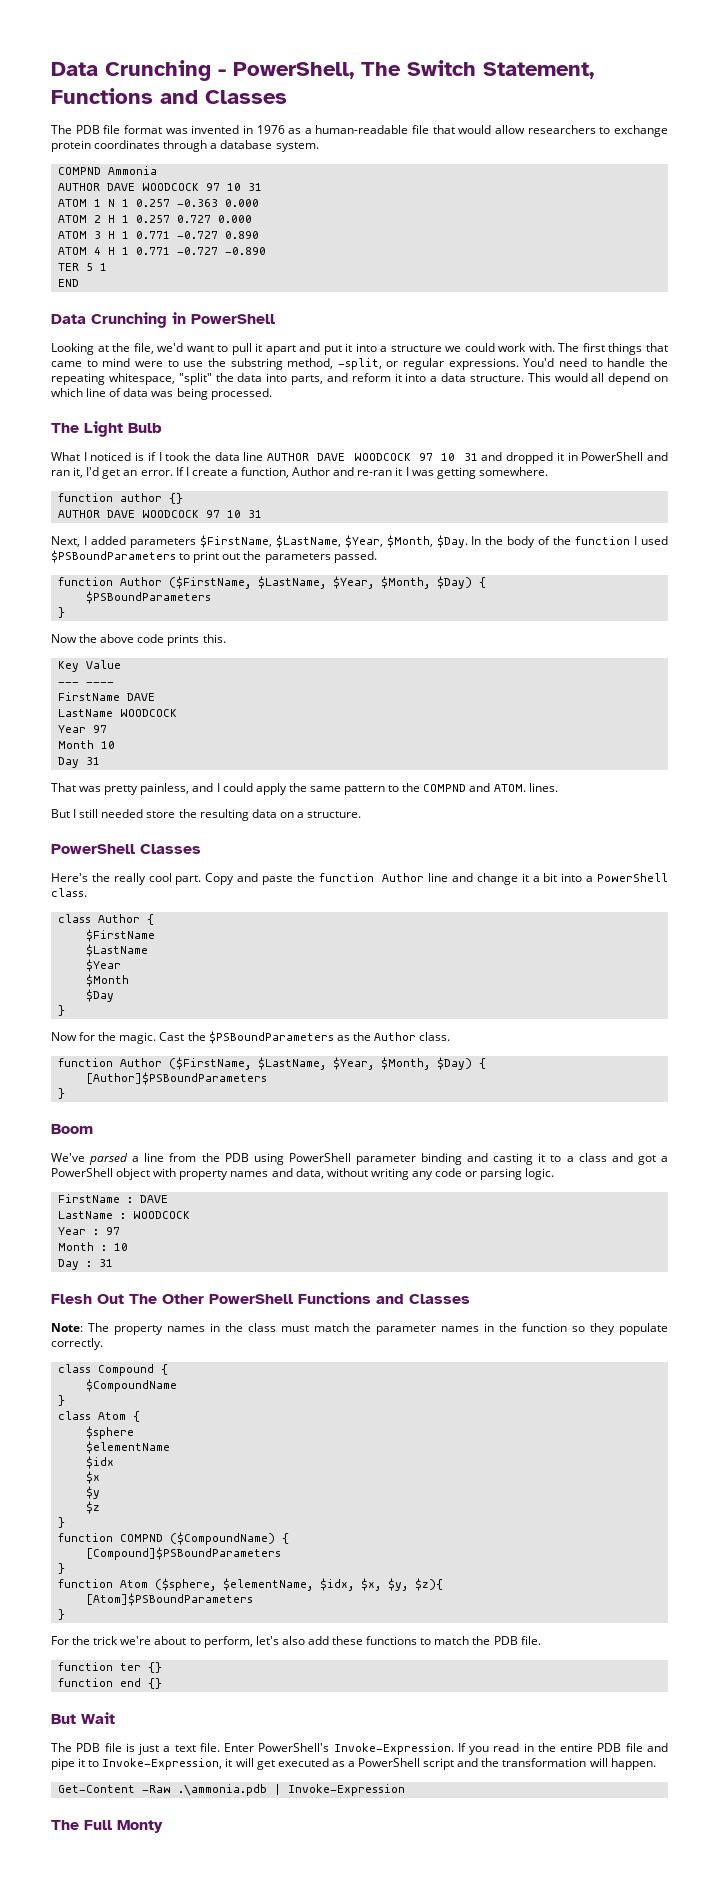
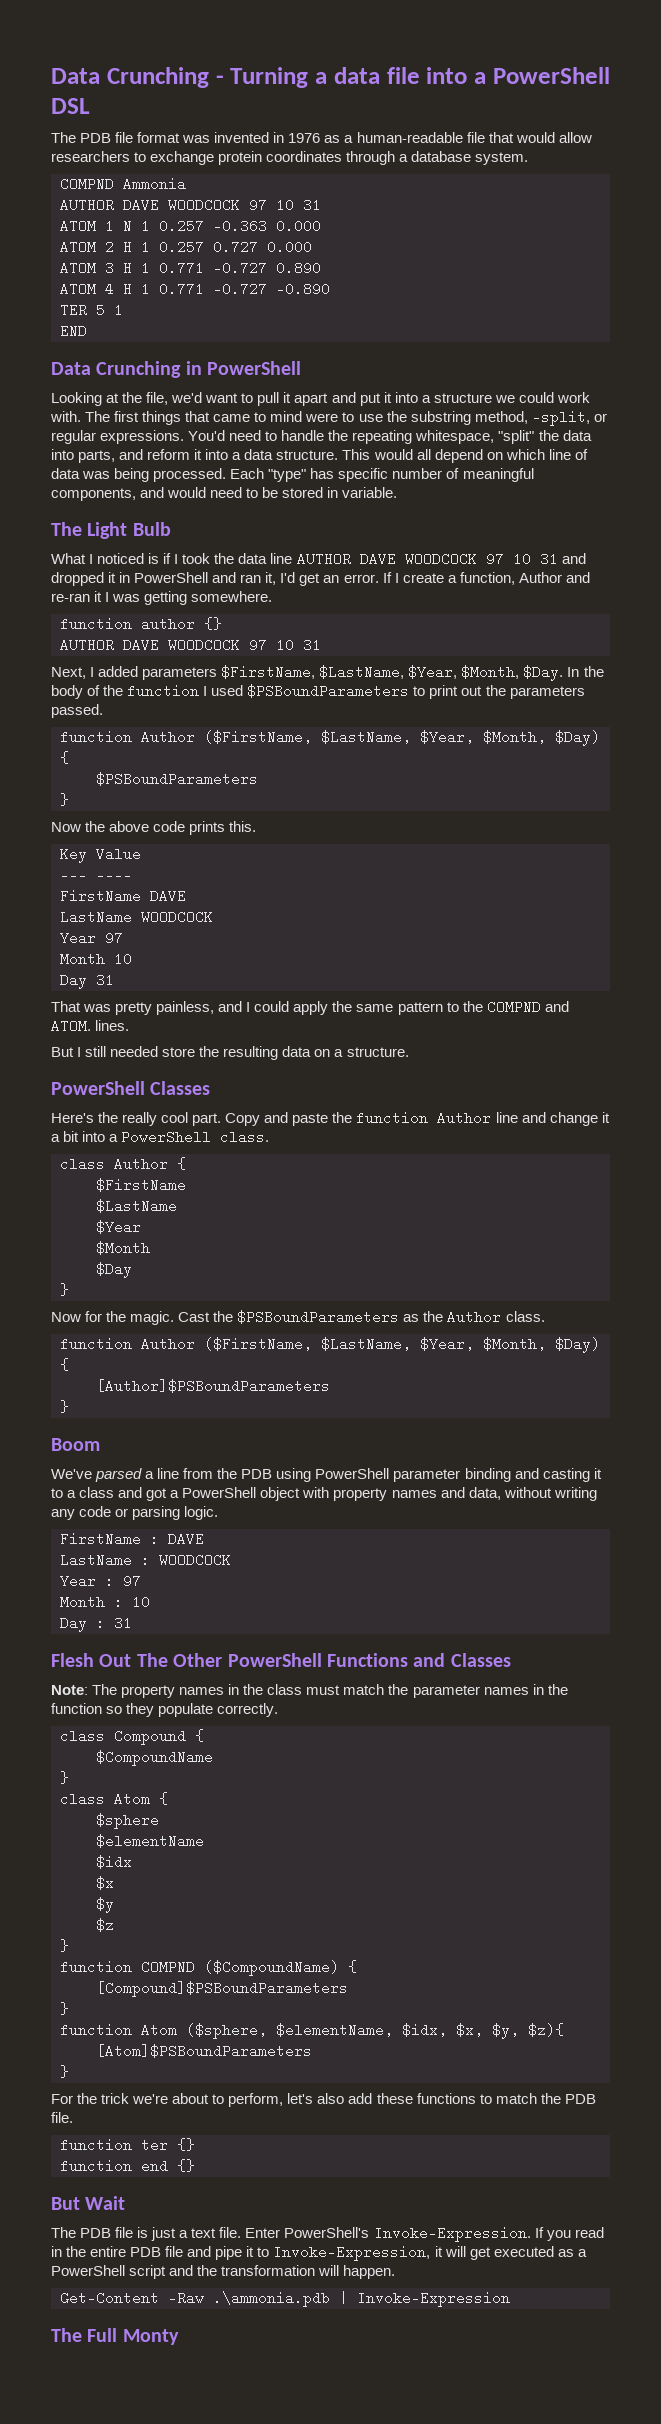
- Data Crunching - PowerShell, The Switch Statement, Functions and Classes
+ Data Crunching - Turning a data file into a PowerShell DSL
+ Each "type" has specific number of meaningful components, and would need to be stored in variable.

